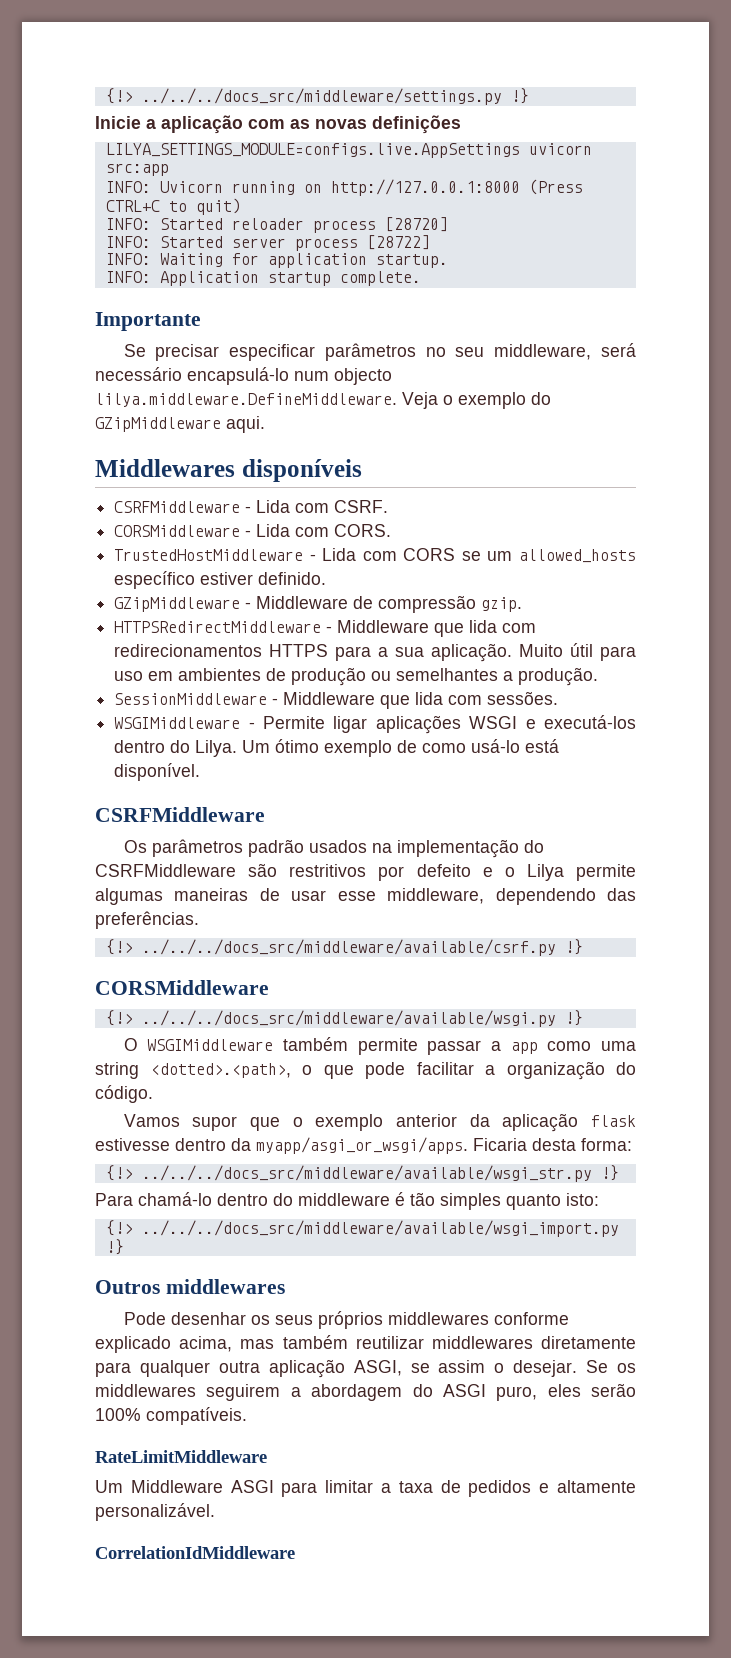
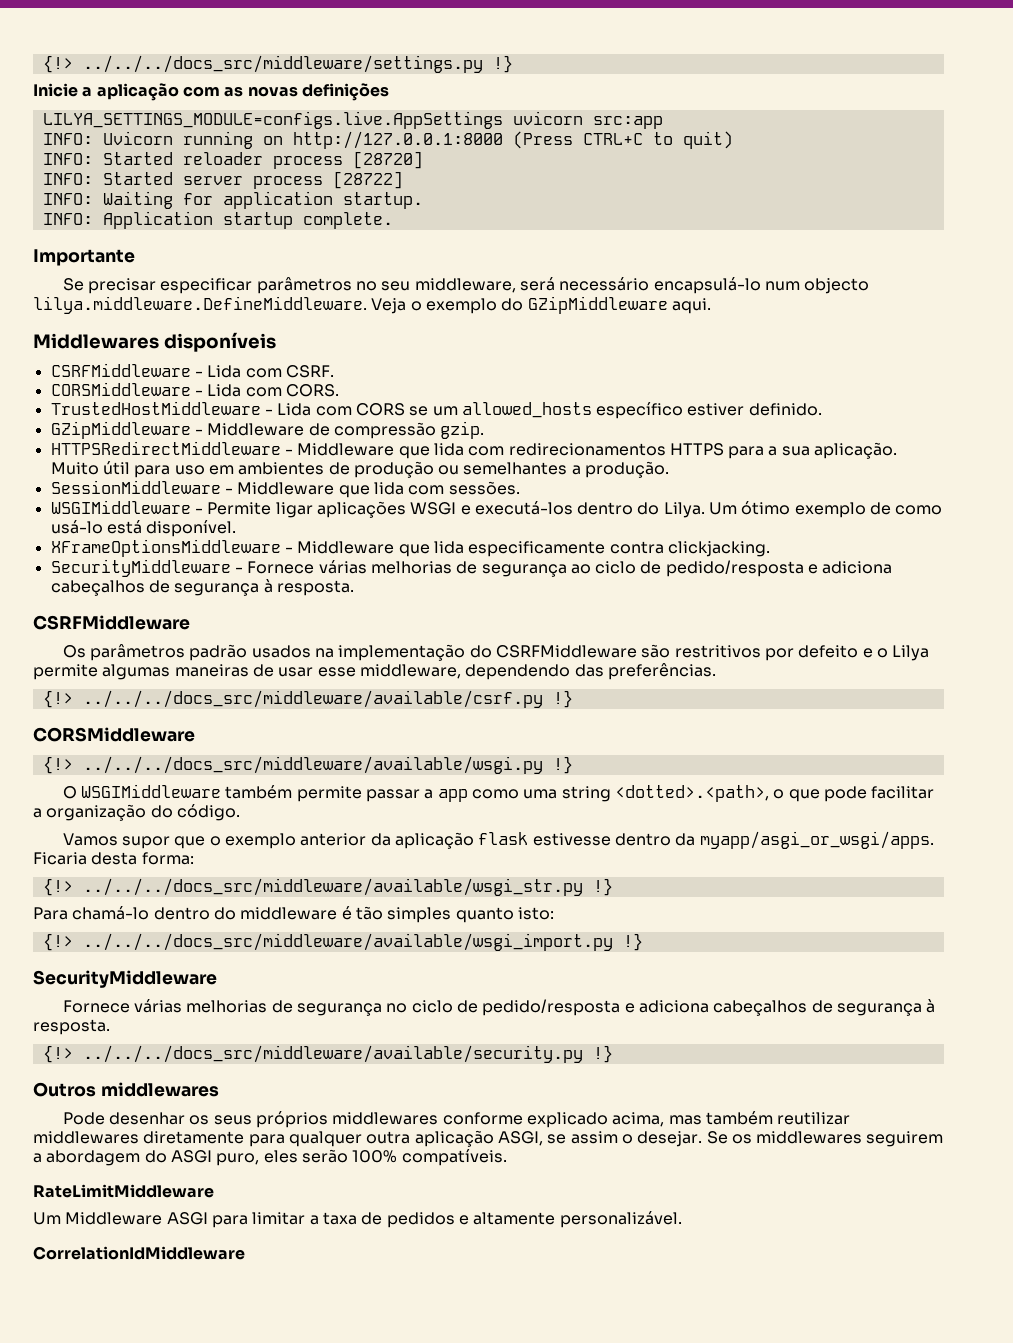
+ XFrameOptionsMiddleware - Middleware que lida especificamente contra clickjacking.
+ SecurityMiddleware - Fornece várias melhorias de segurança ao ciclo de pedido/resposta e adiciona cabeçalhos de segurança à resposta.
  {!> ../../../docs_src/middleware/available/wsgi_import.py !}
+ SecurityMiddleware
+ Fornece várias melhorias de segurança no ciclo de pedido/resposta e adiciona cabeçalhos de segurança à resposta.
+ {!> ../../../docs_src/middleware/available/security.py !}

